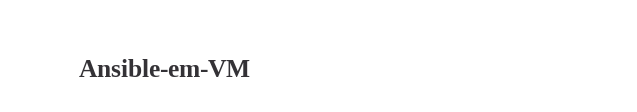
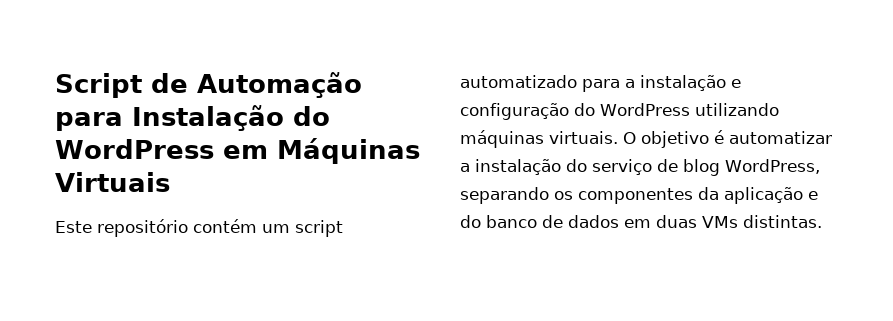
- Ansible-em-VM
+ Script de Automação para Instalação do WordPress em Máquinas Virtuais
+ Este repositório contém um script automatizado para a instalação e configuração do WordPress utilizando máquinas virtuais. O objetivo é automatizar a instalação do serviço de blog WordPress, separando os componentes da aplicação e do banco de dados em duas VMs distintas.

